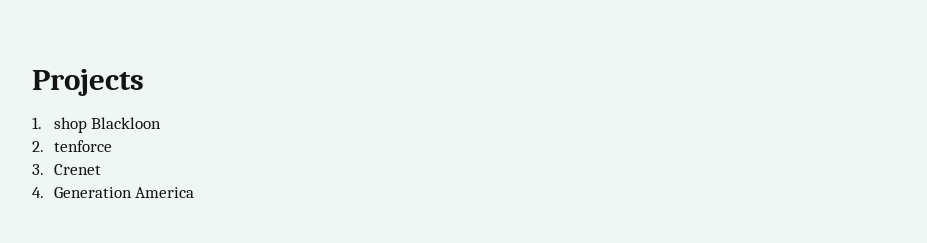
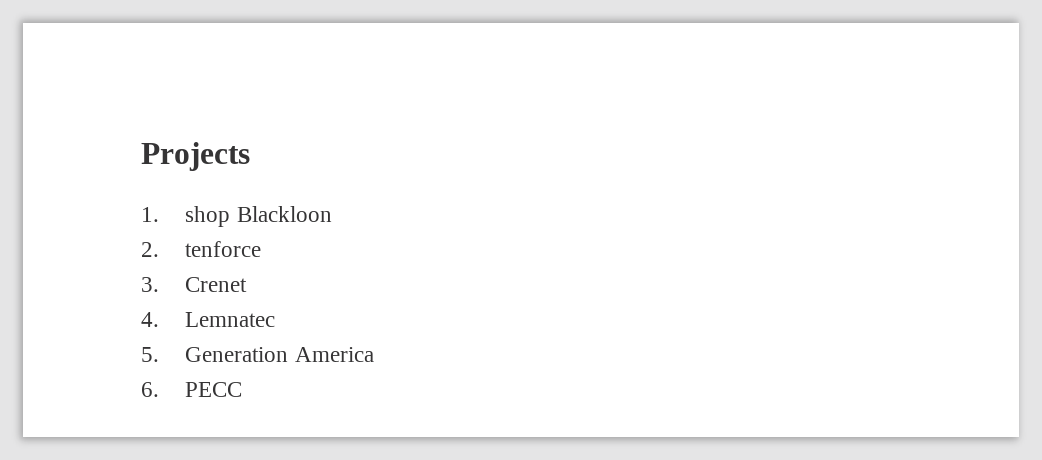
- 4. Generation America
+ 4. Lemnatec
+ 5. Generation America
+ 6. PECC

